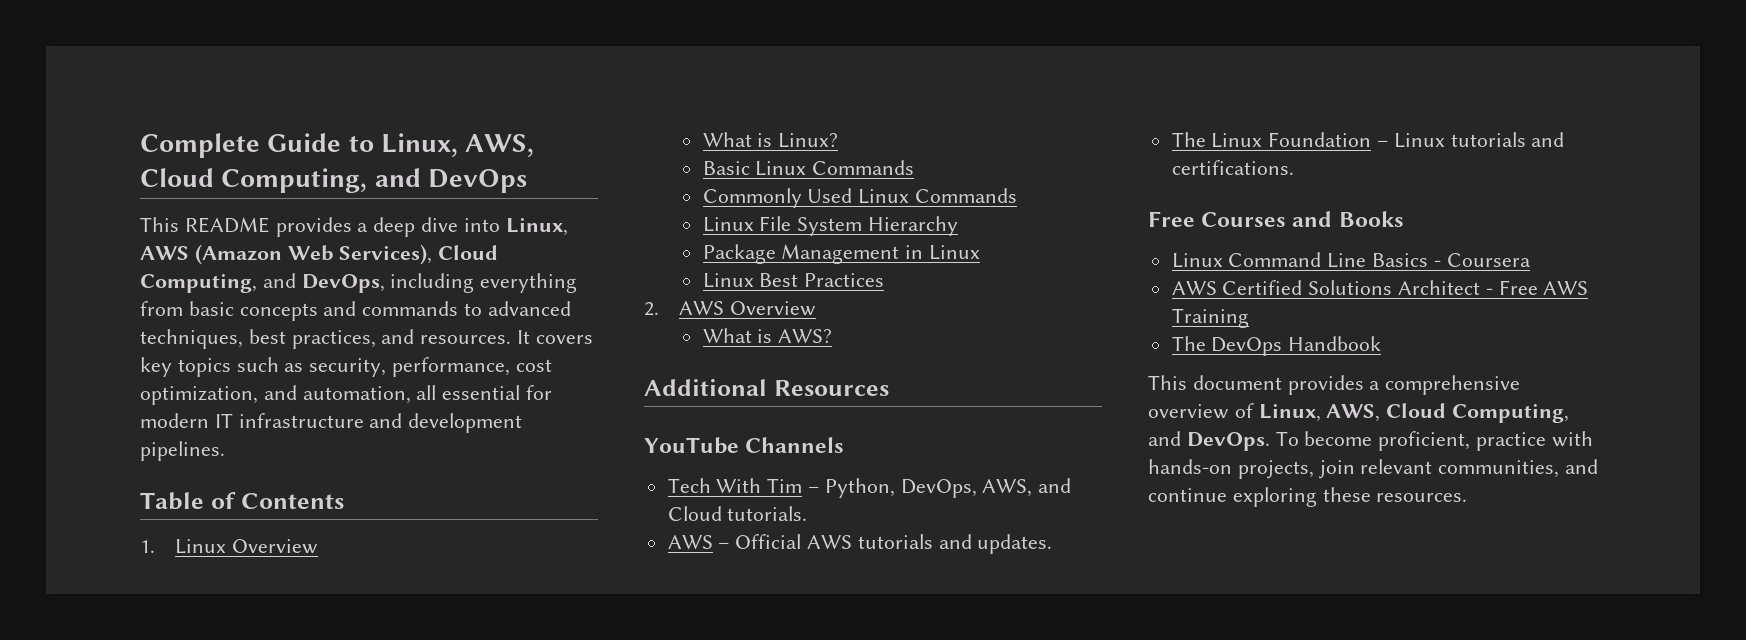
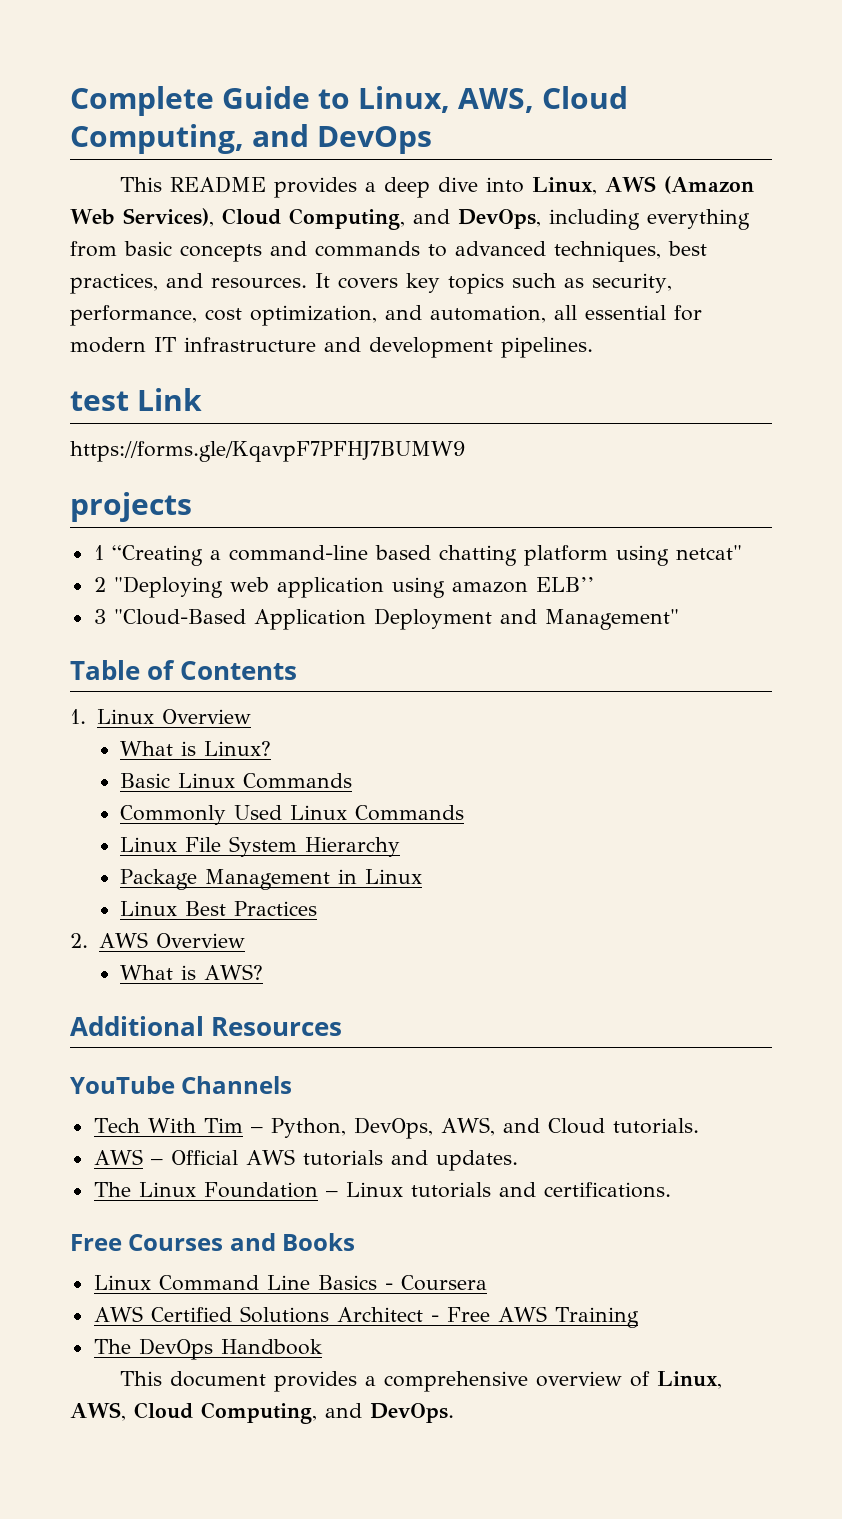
+ test Link
+ https://forms.gle/KqavpF7PFHJ7BUMW9
+ projects
+ 1 “Creating a command-line based chatting platform using netcat"
+ 2 "Deploying web application using amazon ELB’’
+ 3 "Cloud-Based Application Deployment and Management"
- To become proficient, practice with hands-on projects, join relevant communities, and continue exploring these resources.

